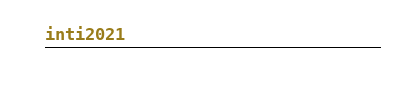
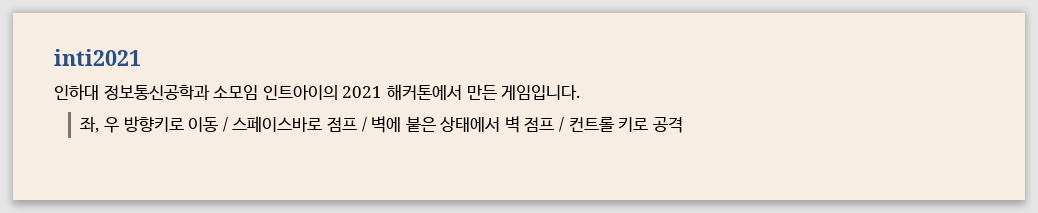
+ 인하대 정보통신공학과 소모임 인트아이의 2021 해커톤에서 만든 게임입니다.
+ 좌, 우 방향키로 이동 / 스페이스바로 점프 / 벽에 붙은 상태에서 벽 점프 / 컨트롤 키로 공격

